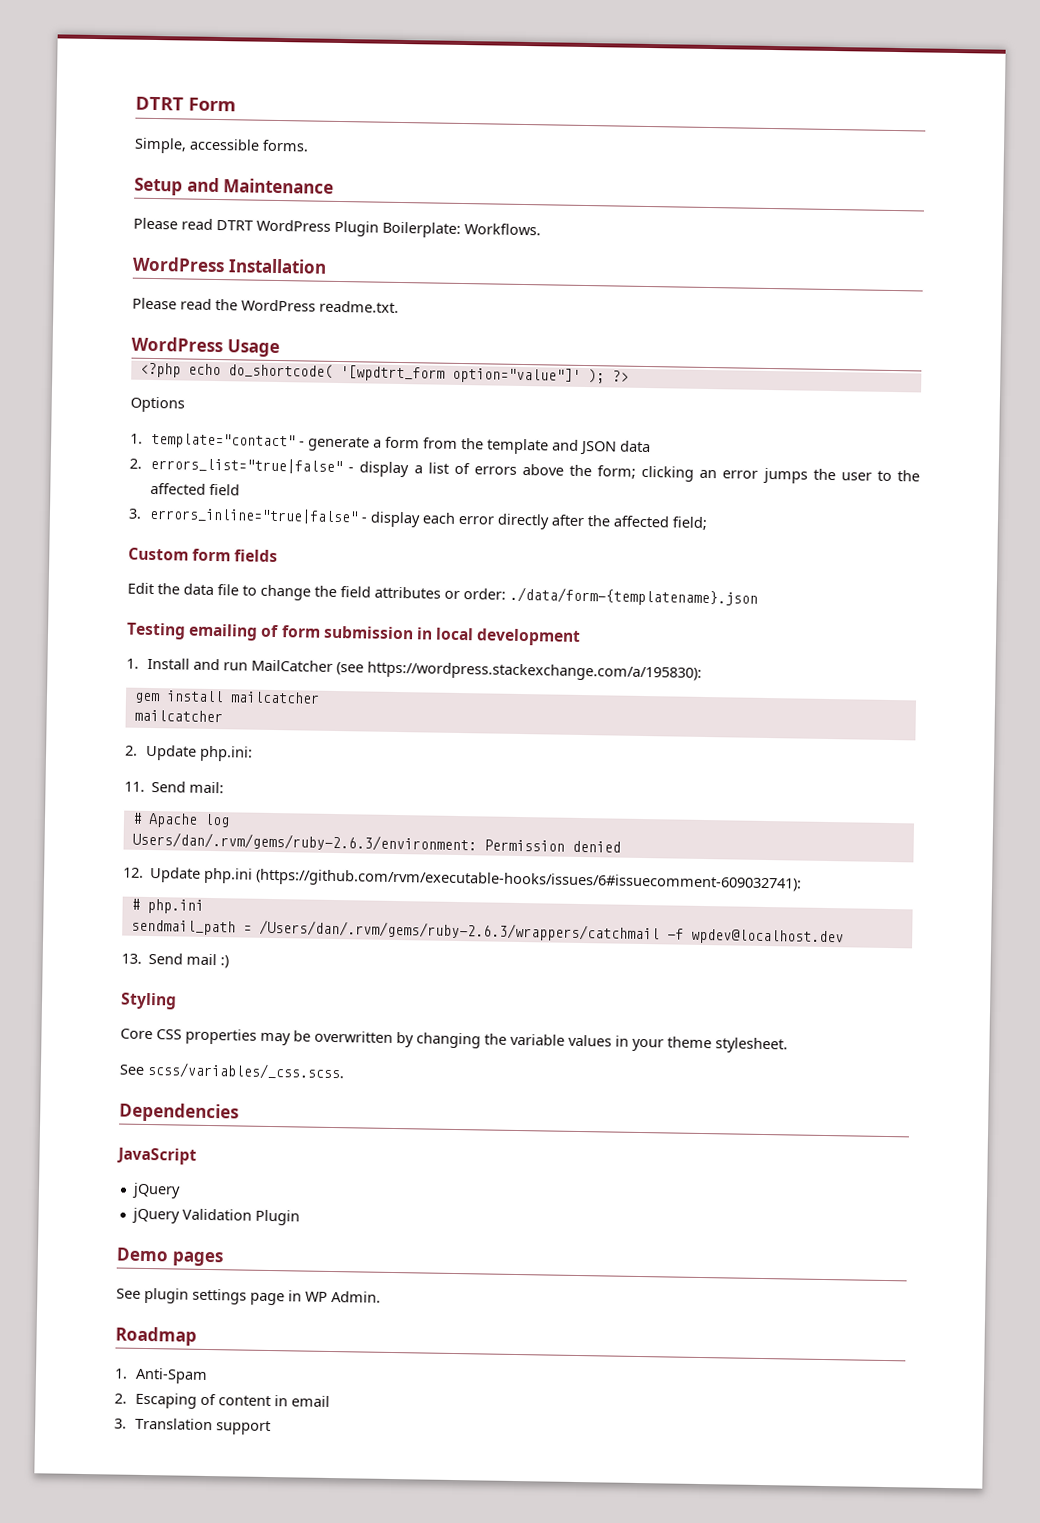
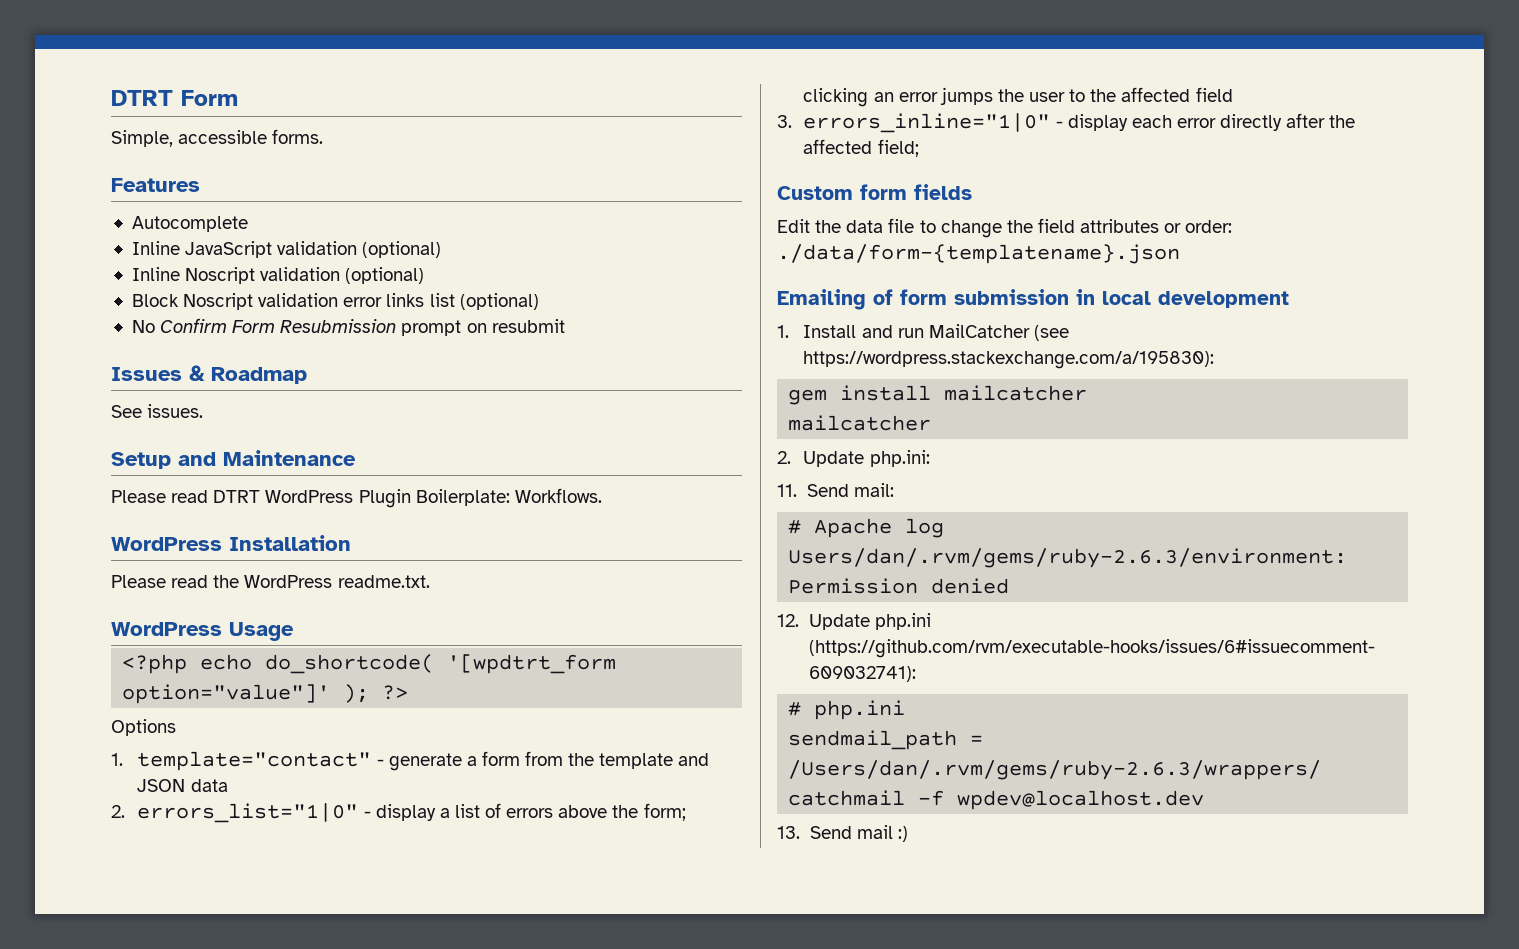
+ Features
+ Autocomplete
+ Inline JavaScript validation (optional)
+ Inline Noscript validation (optional)
+ Block Noscript validation error links list (optional)
+ No Confirm Form Resubmission prompt on resubmit
+ Issues & Roadmap
+ See issues.
- 2. errors_list="true|false" - display a list of errors above the form; clicking an error jumps the user to the affected field
+ 2. errors_list="1|0" - display a list of errors above the form; clicking an error jumps the user to the affected field
- 3. errors_inline="true|false" - display each error directly after the affected field;
+ 3. errors_inline="1|0" - display each error directly after the affected field;
- Testing emailing of form submission in local development
+ Emailing of form submission in local development
- Styling
- Core CSS properties may be overwritten by changing the variable values in your theme stylesheet.
- See scss/variables/_css.scss.
- Dependencies
- JavaScript
- jQuery
- jQuery Validation Plugin
- Demo pages
- See plugin settings page in WP Admin.
- Roadmap
- 1. Anti-Spam
- 2. Escaping of content in email
- 3. Translation support

